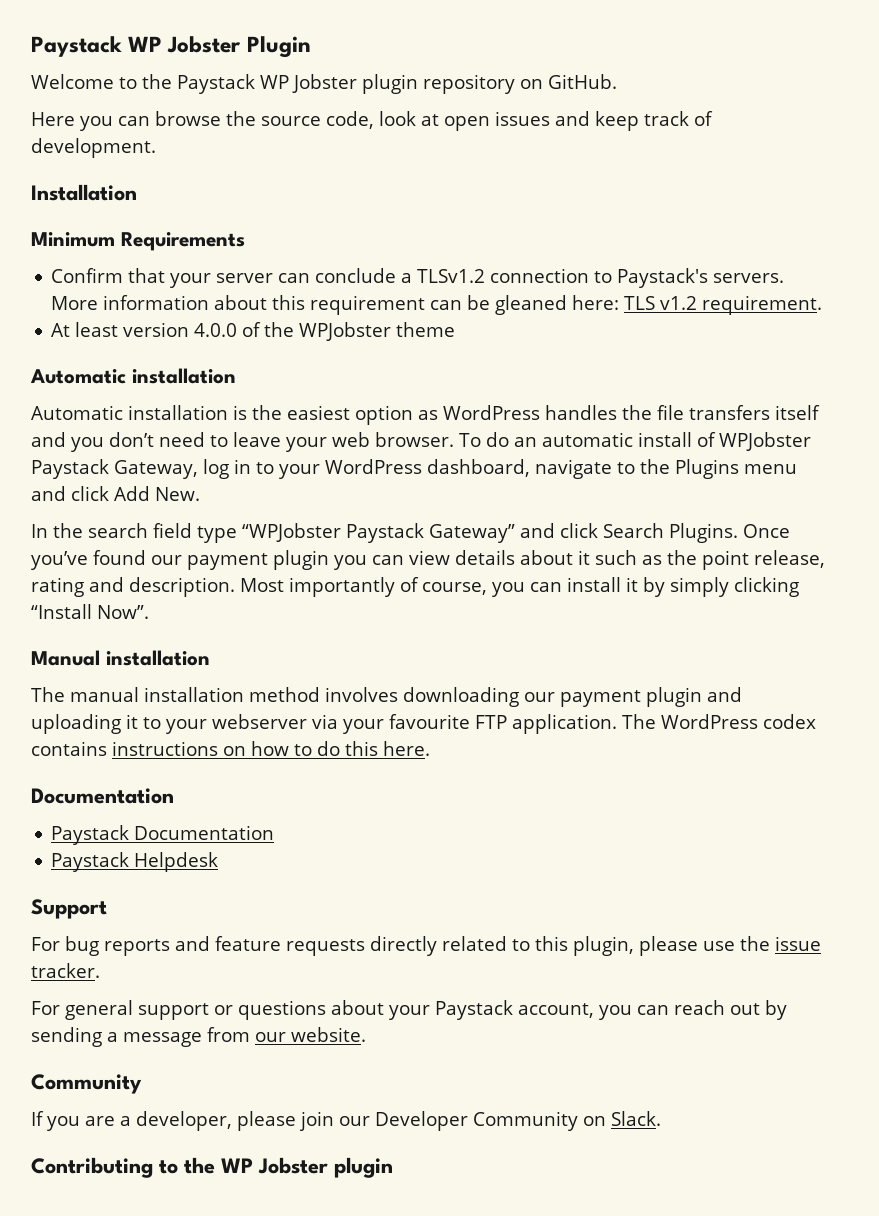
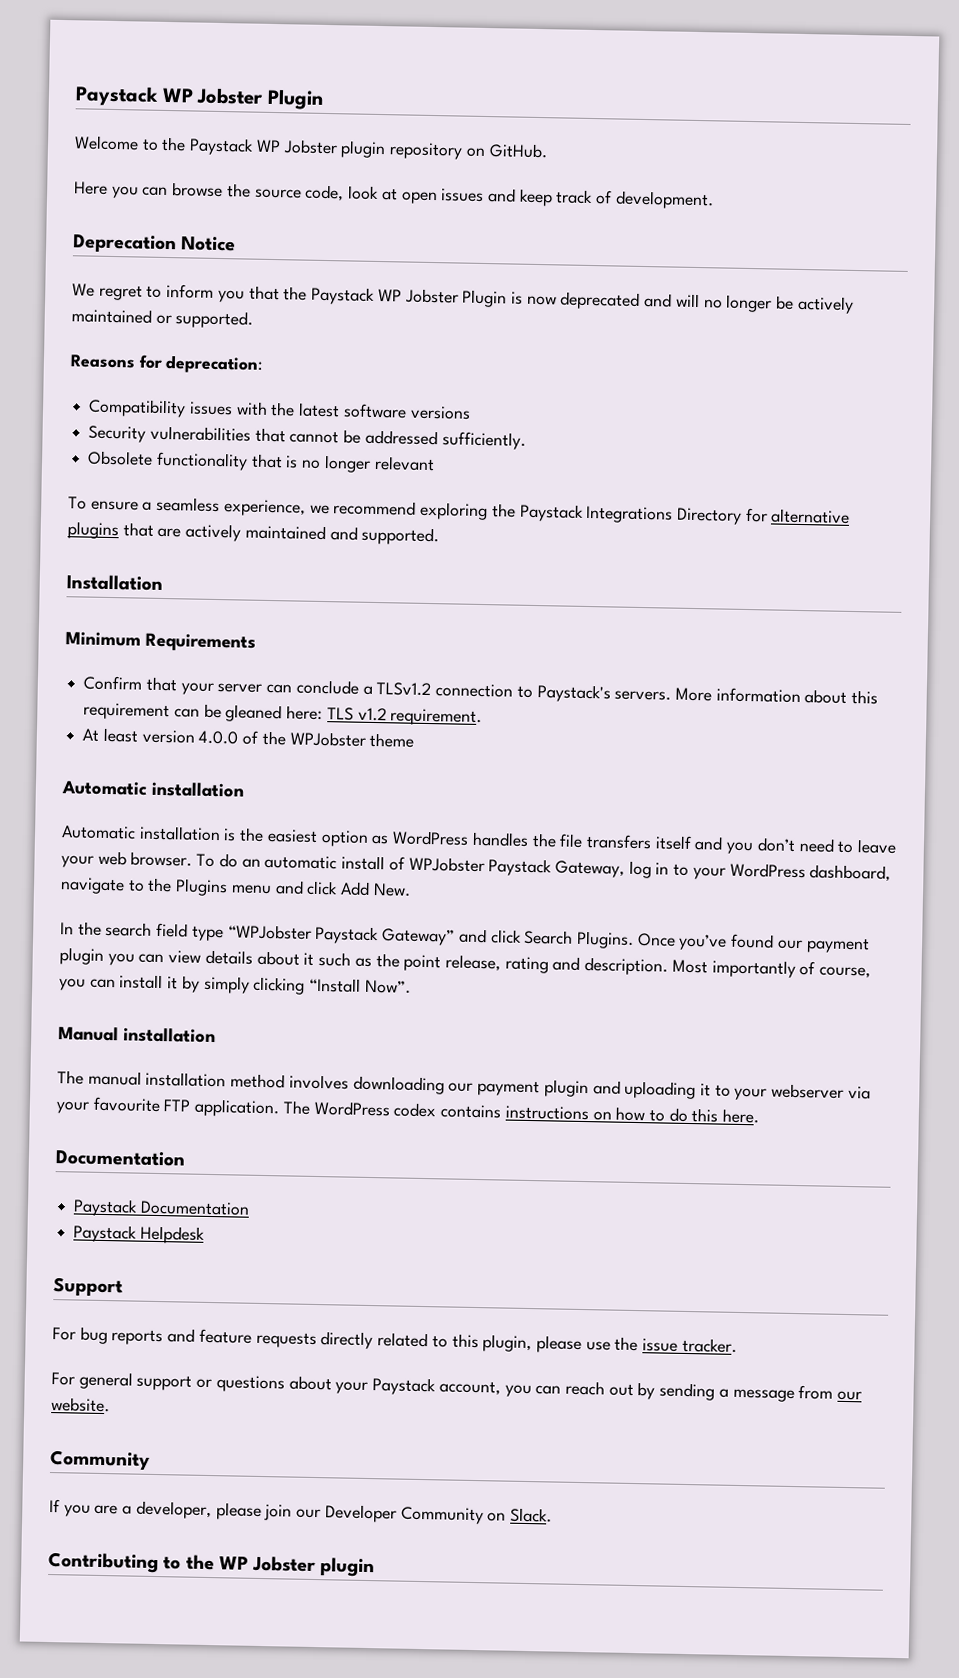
+ Deprecation Notice
+ We regret to inform you that the Paystack WP Jobster Plugin is now deprecated and will no longer be actively maintained or supported.
+ Reasons for deprecation:
+ Compatibility issues with the latest software versions
+ Security vulnerabilities that cannot be addressed sufficiently.
+ Obsolete functionality that is no longer relevant
+ To ensure a seamless experience, we recommend exploring the Paystack Integrations Directory for alternative plugins that are actively maintained and supported.

